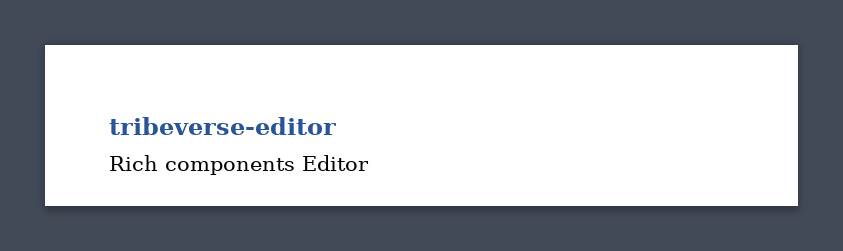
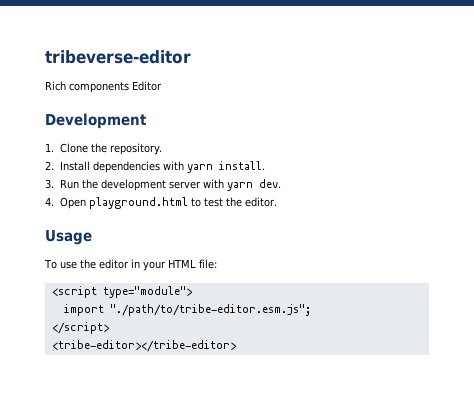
+ Development
+ 1. Clone the repository.
+ 2. Install dependencies with yarn install.
+ 3. Run the development server with yarn dev.
+ 4. Open playground.html to test the editor.
+ Usage
+ To use the editor in your HTML file:
+ <script type="module">
+ import "./path/to/tribe-editor.esm.js";
+ </script>
+ <tribe-editor></tribe-editor>

